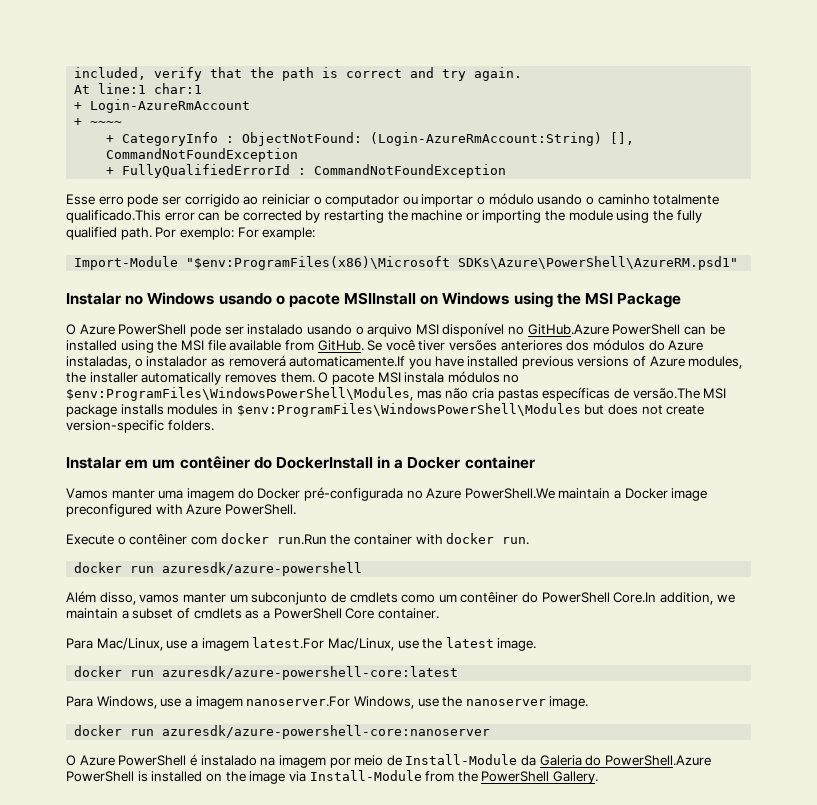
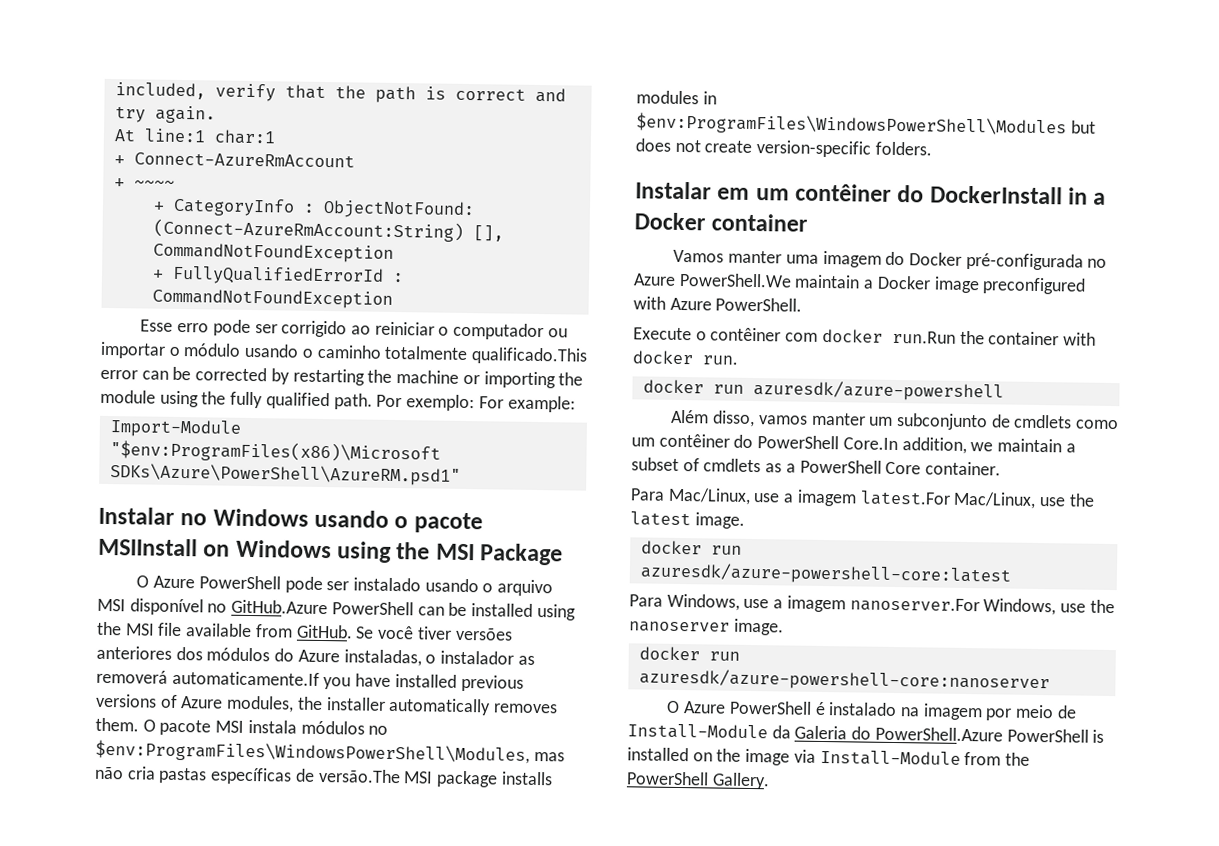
- + Login-AzureRmAccount
+ + Connect-AzureRmAccount
- + CategoryInfo : ObjectNotFound: (Login-AzureRmAccount:String) [], CommandNotFoundException
+ + CategoryInfo : ObjectNotFound: (Connect-AzureRmAccount:String) [], CommandNotFoundException

